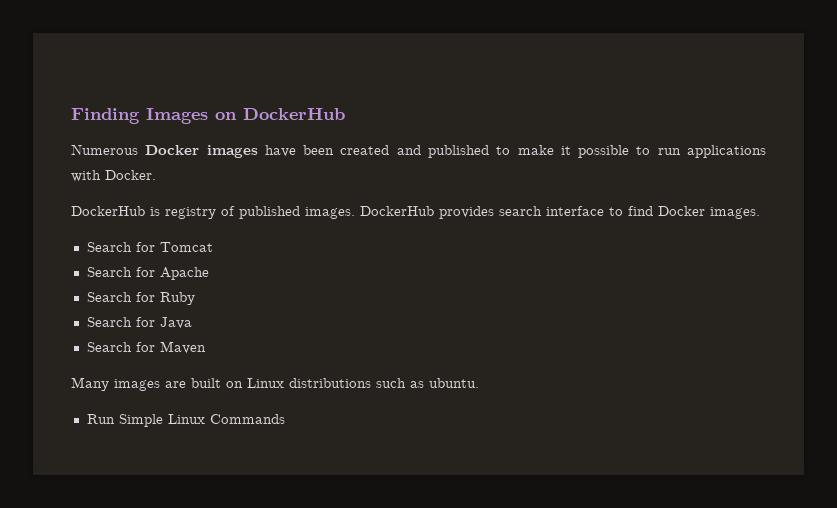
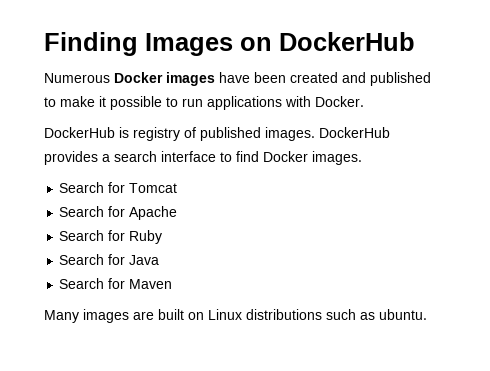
- DockerHub provides search interface to find Docker images.
+ DockerHub provides a search interface to find Docker images.
- Run Simple Linux Commands

